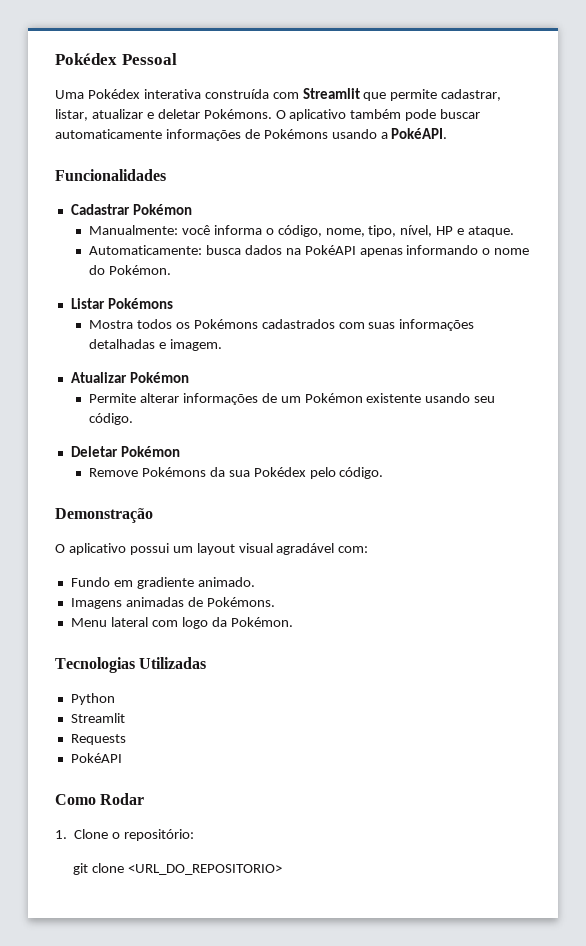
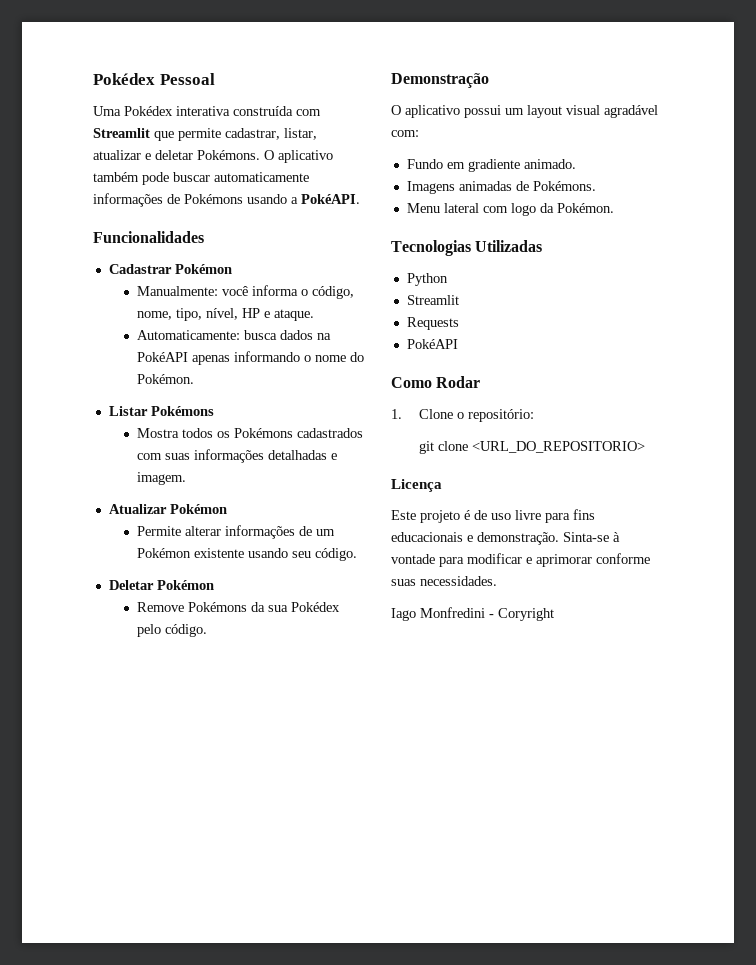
+ Licença
+ Este projeto é de uso livre para fins educacionais e demonstração. Sinta-se à vontade para modificar e aprimorar conforme suas necessidades.
+ Iago Monfredini - Coryright

